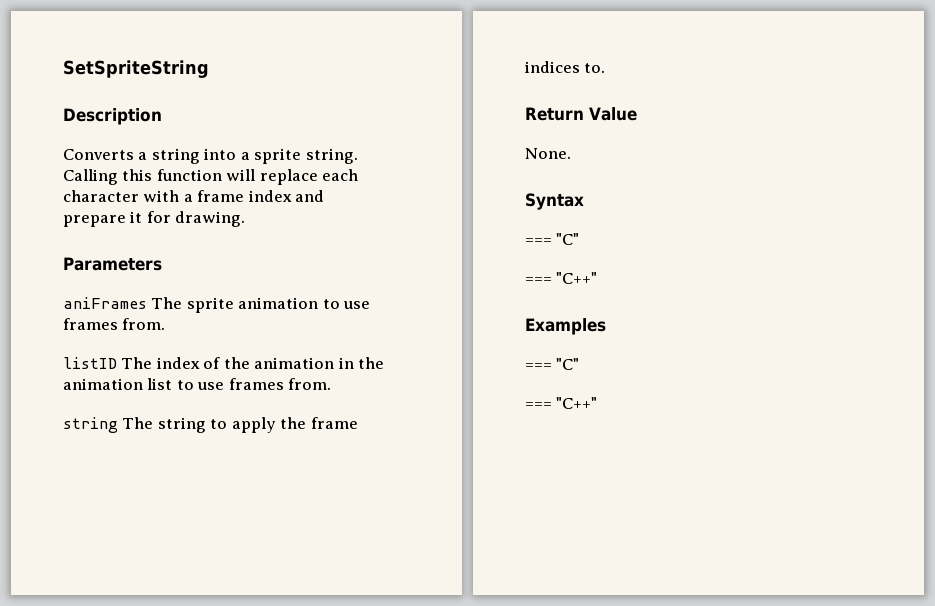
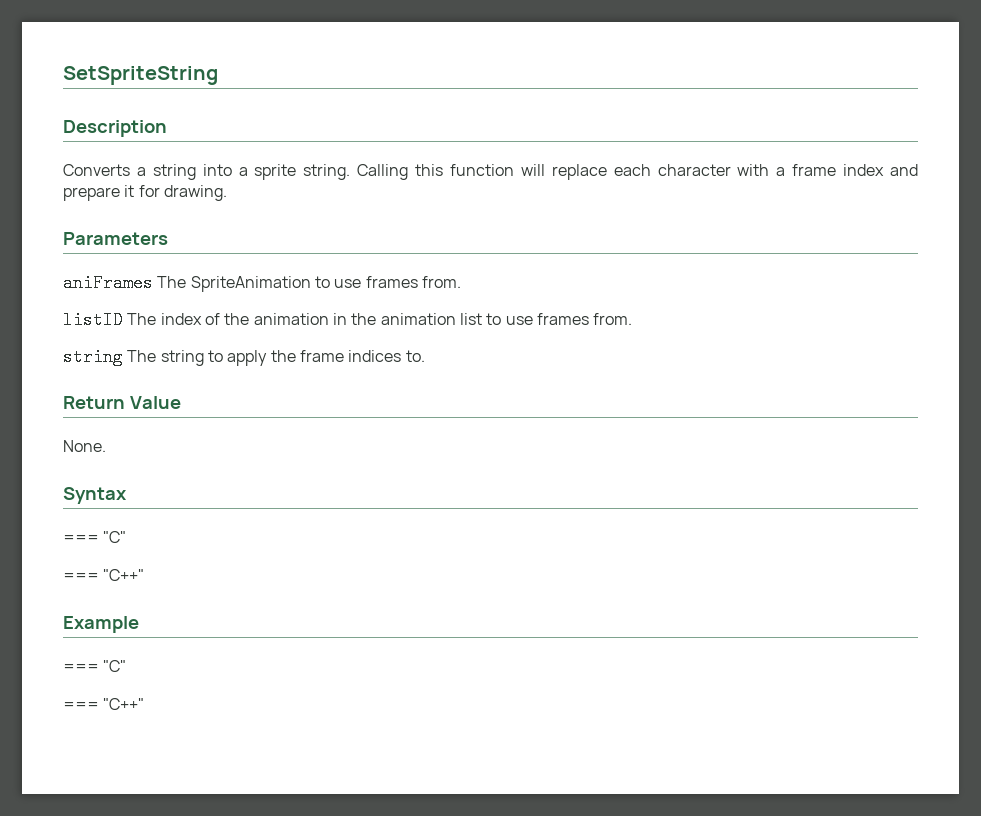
- aniFrames The sprite animation to use frames from.
+ aniFrames The SpriteAnimation to use frames from.
- Examples
+ Example

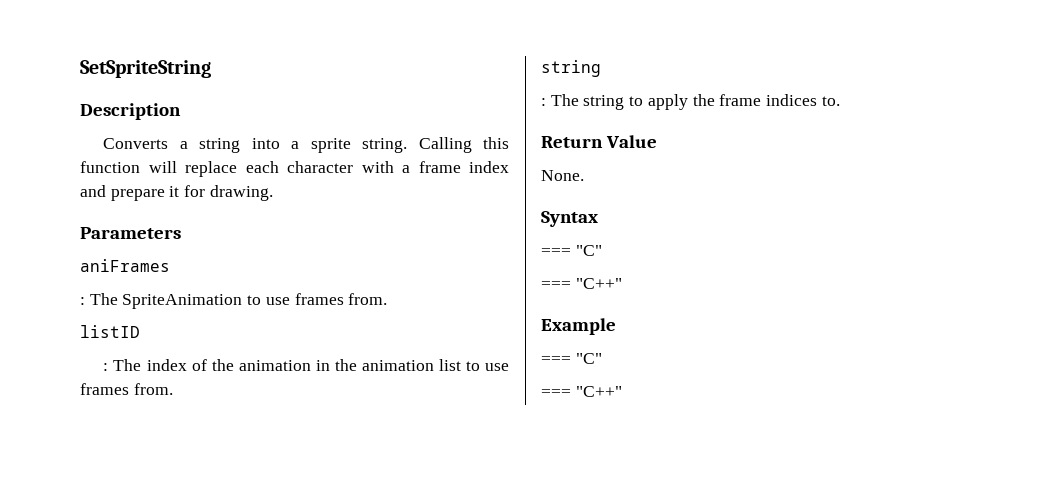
- aniFrames The SpriteAnimation to use frames from.
+ aniFrames
+ : The SpriteAnimation to use frames from.
- listID The index of the animation in the animation list to use frames from.
- string The string to apply the frame indices to.
+ listID
+ : The index of the animation in the animation list to use frames from.
+ string
+ : The string to apply the frame indices to.

